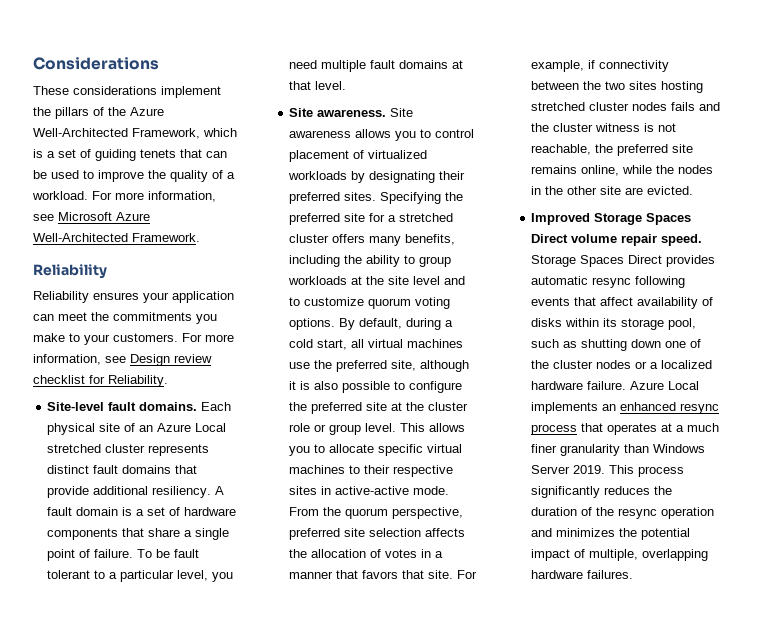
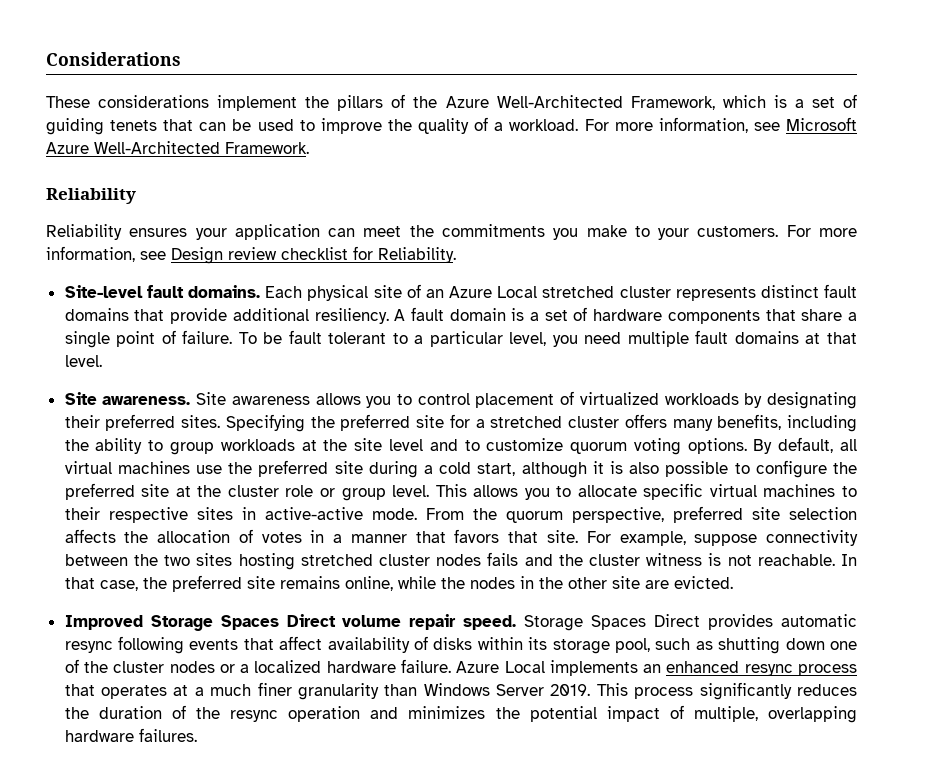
- By default, during a cold start, all virtual machines use the preferred site, although it is also possible to configure the preferred site at the cluster role or group level.
+ By default, all virtual machines use the preferred site during a cold start, although it is also possible to configure the preferred site at the cluster role or group level.
- For example, if connectivity between the two sites hosting stretched cluster nodes fails and the cluster witness is not reachable, the preferred site remains online, while the nodes in the other site are evicted.
+ For example, suppose connectivity between the two sites hosting stretched cluster nodes fails and the cluster witness is not reachable. In that case, the preferred site remains online, while the nodes in the other site are evicted.

